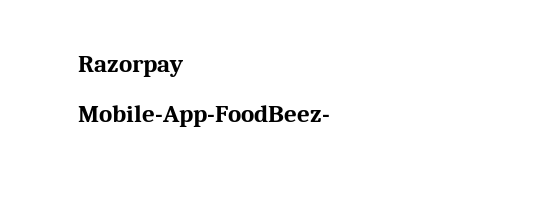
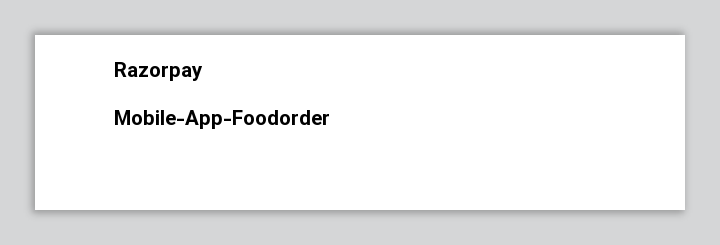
- Mobile-App-FoodBeez-
+ Mobile-App-Foodorder

